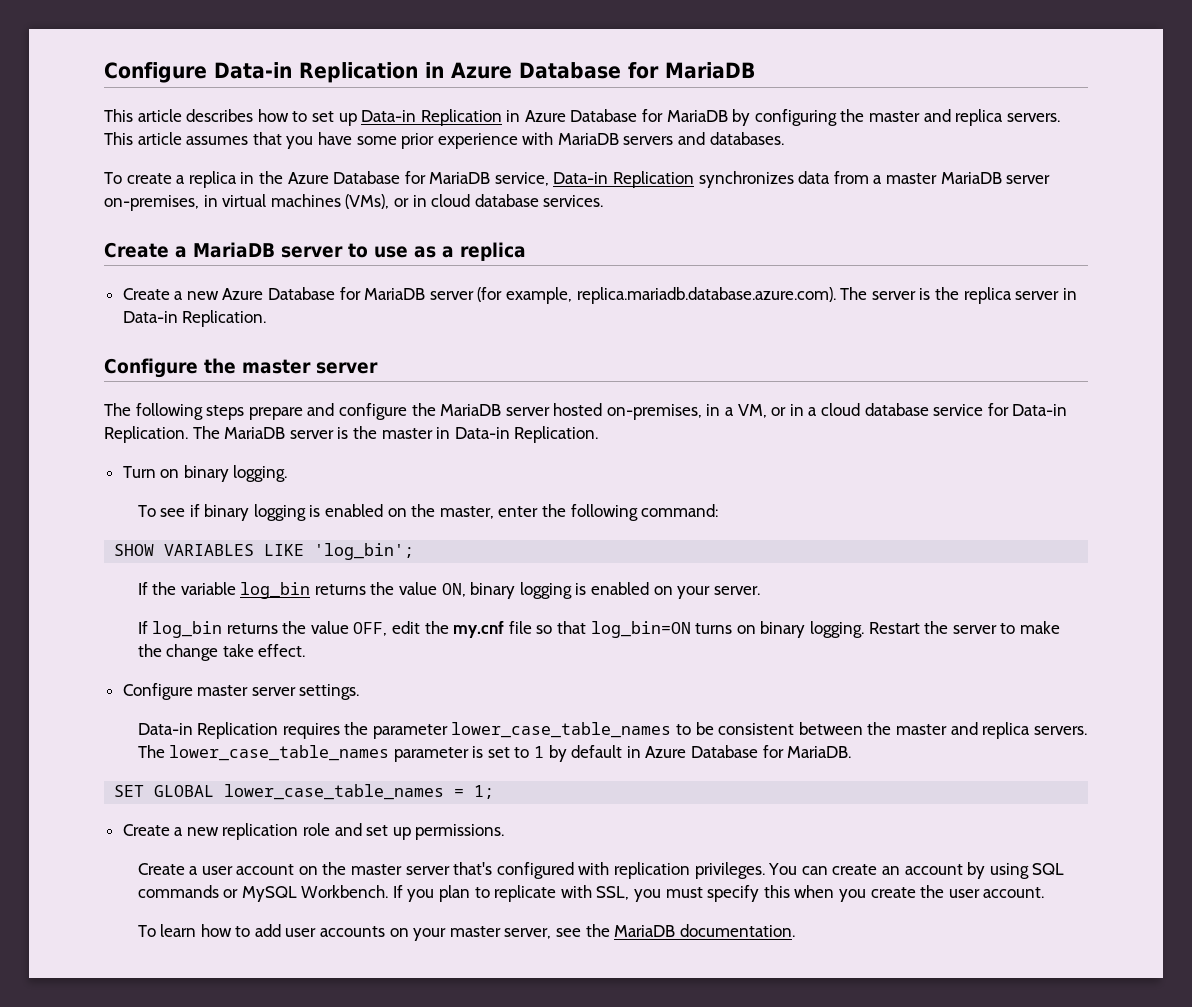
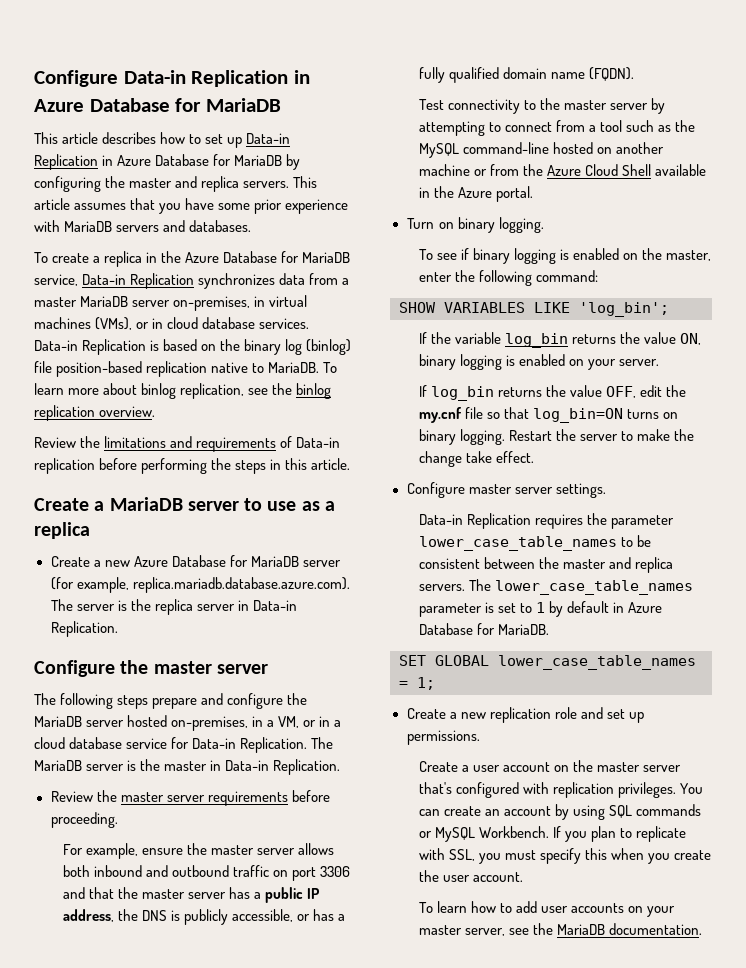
+ Data-in Replication is based on the binary log (binlog) file position-based replication native to MariaDB. To learn more about binlog replication, see the binlog replication overview.
+ Review the limitations and requirements of Data-in replication before performing the steps in this article.
+ Review the master server requirements before proceeding.
+ For example, ensure the master server allows both inbound and outbound traffic on port 3306 and that the master server has a public IP address, the DNS is publicly accessible, or has a fully qualified domain name (FQDN).
+ Test connectivity to the master server by attempting to connect from a tool such as the MySQL command-line hosted on another machine or from the Azure Cloud Shell available in the Azure portal.

